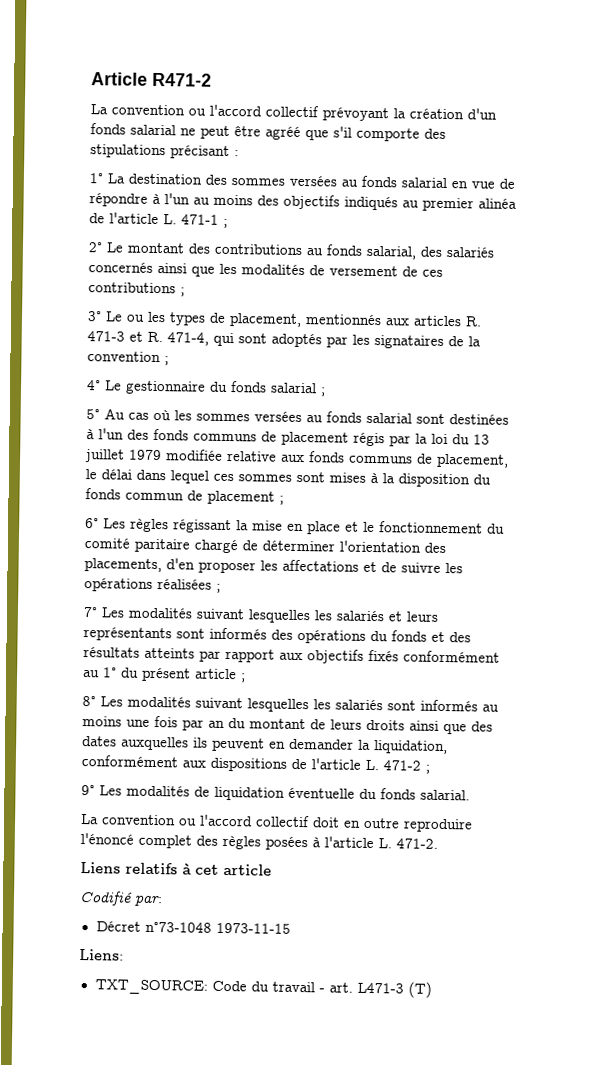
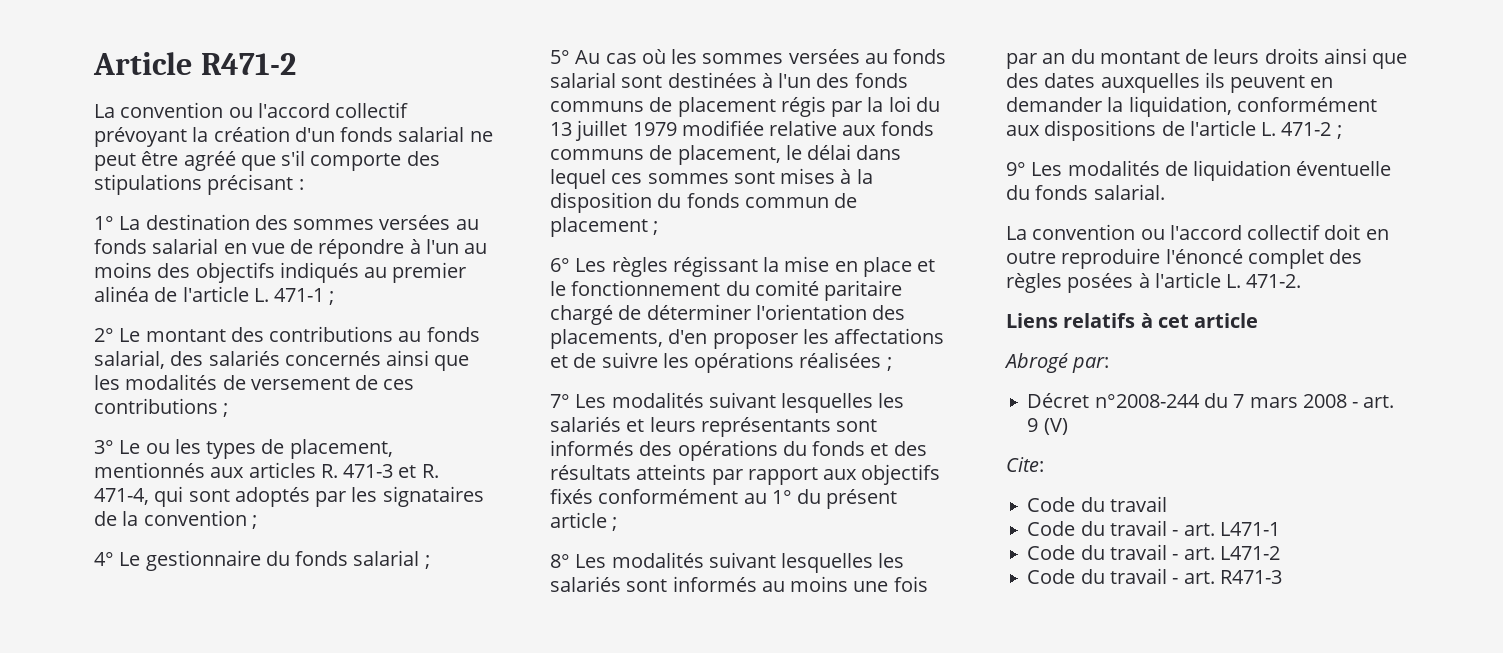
- Codifié par:
+ Abrogé par:
- Décret n°73-1048 1973-11-15
- Liens:
- TXT_SOURCE: Code du travail - art. L471-3 (T)
+ Décret n°2008-244 du 7 mars 2008 - art. 9 (V)
+ Cite:
+ Code du travail
+ Code du travail - art. L471-1
+ Code du travail - art. L471-2
+ Code du travail - art. R471-3

